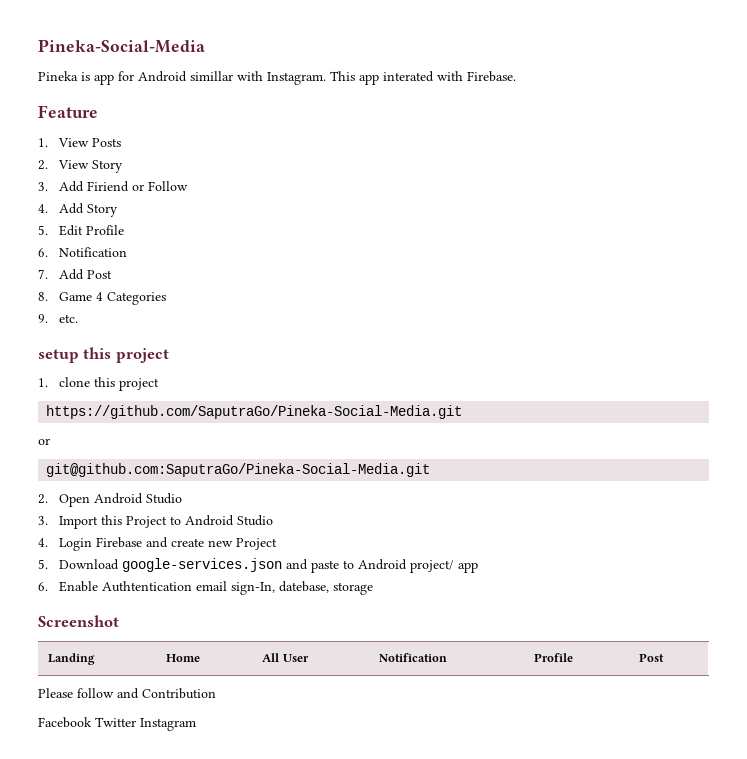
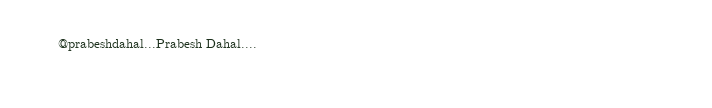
- Pineka-Social-Media
- Pineka is app for Android simillar with Instagram. This app interated with Firebase.
- Feature
- 1. View Posts
- 2. View Story
- 3. Add Firiend or Follow
- 4. Add Story
- 5. Edit Profile
- 6. Notification
- 7. Add Post
- 8. Game 4 Categories
- 9. etc.
- setup this project
- 1. clone this project
- https://github.com/SaputraGo/Pineka-Social-Media.git
- or
- git@github.com:SaputraGo/Pineka-Social-Media.git
- 2. Open Android Studio
- 3. Import this Project to Android Studio
- 4. Login Firebase and create new Project
- 5. Download google-services.json and paste to Android project/ app
- 6. Enable Authtentication email sign-In, datebase, storage
- Screenshot
- Landing | Home | All User | Notification | Profile | Post
- Please follow and Contribution
- Facebook Twitter Instagram
+ @prabeshdahal...Prabesh Dahal....

